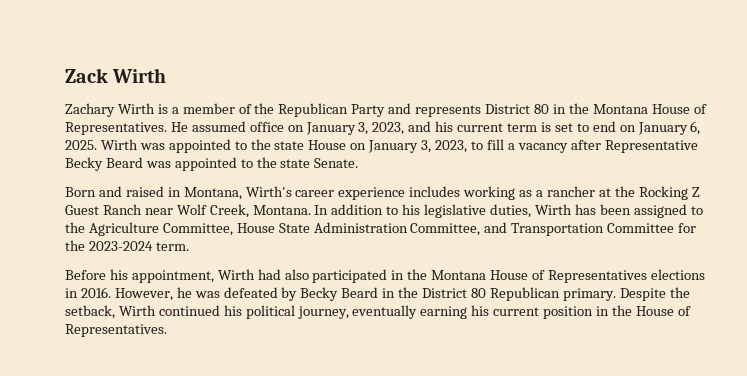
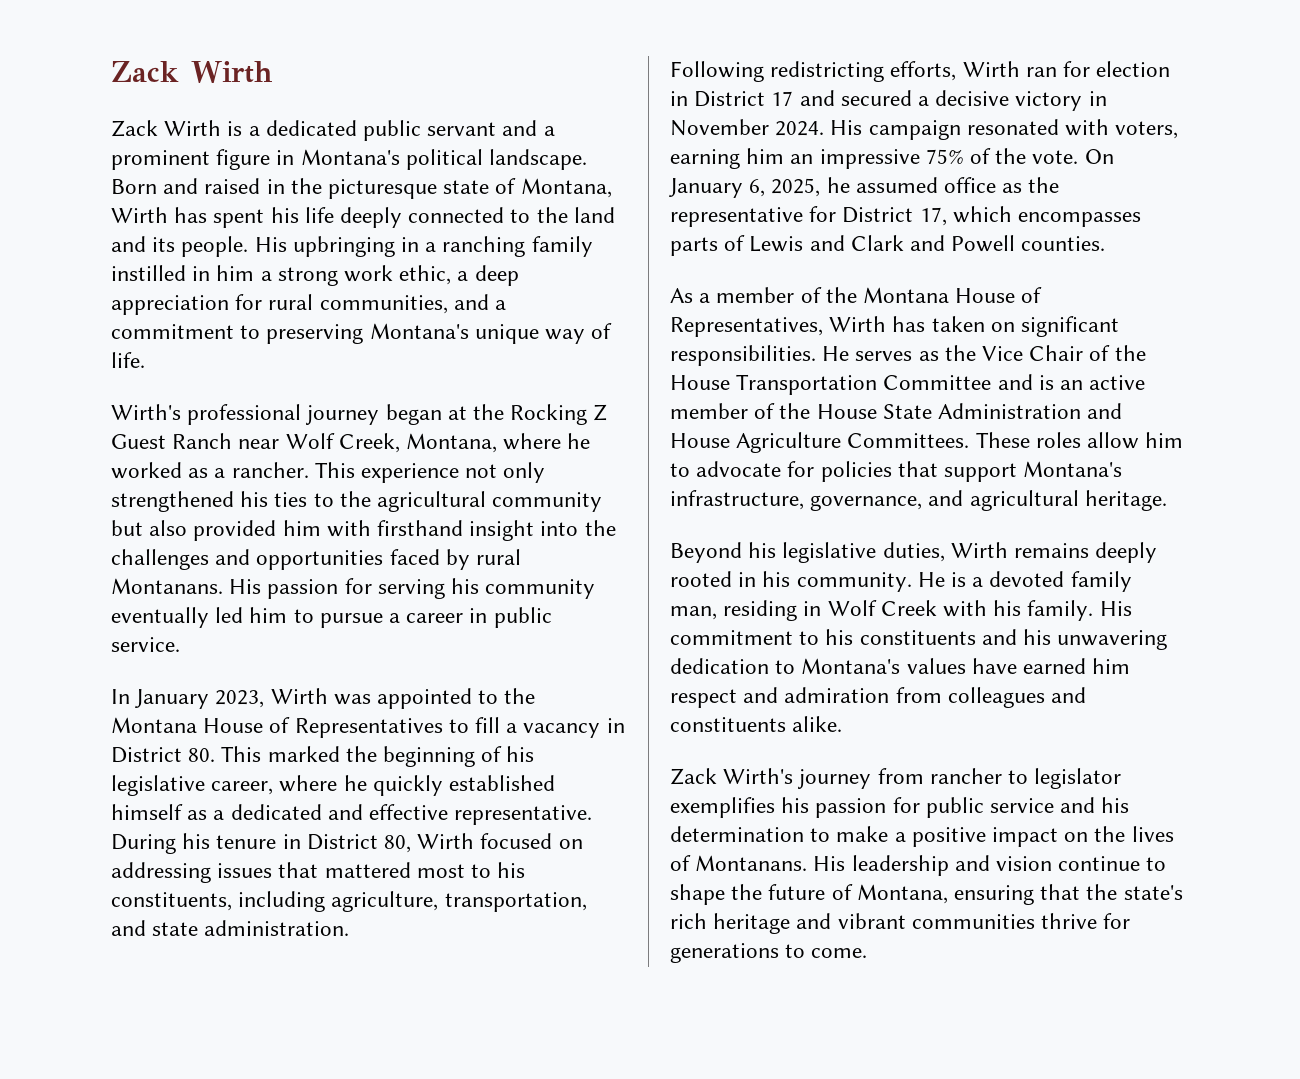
- Zachary Wirth is a member of the Republican Party and represents District 80 in the Montana House of Representatives. He assumed office on January 3, 2023, and his current term is set to end on January 6, 2025. Wirth was appointed to the state House on January 3, 2023, to fill a vacancy after Representative Becky Beard was appointed to the state Senate.
- Born and raised in Montana, Wirth's career experience includes working as a rancher at the Rocking Z Guest Ranch near Wolf Creek, Montana. In addition to his legislative duties, Wirth has been assigned to the Agriculture Committee, House State Administration Committee, and Transportation Committee for the 2023-2024 term.
- Before his appointment, Wirth had also participated in the Montana House of Representatives elections in 2016. However, he was defeated by Becky Beard in the District 80 Republican primary. Despite the setback, Wirth continued his political journey, eventually earning his current position in the House of Representatives.
+ Zack Wirth is a dedicated public servant and a prominent figure in Montana's political landscape. Born and raised in the picturesque state of Montana, Wirth has spent his life deeply connected to the land and its people. His upbringing in a ranching family instilled in him a strong work ethic, a deep appreciation for rural communities, and a commitment to preserving Montana's unique way of life.
+ Wirth's professional journey began at the Rocking Z Guest Ranch near Wolf Creek, Montana, where he worked as a rancher. This experience not only strengthened his ties to the agricultural community but also provided him with firsthand insight into the challenges and opportunities faced by rural Montanans. His passion for serving his community eventually led him to pursue a career in public service.
+ In January 2023, Wirth was appointed to the Montana House of Representatives to fill a vacancy in District 80. This marked the beginning of his legislative career, where he quickly established himself as a dedicated and effective representative. During his tenure in District 80, Wirth focused on addressing issues that mattered most to his constituents, including agriculture, transportation, and state administration.
+ Following redistricting efforts, Wirth ran for election in District 17 and secured a decisive victory in November 2024. His campaign resonated with voters, earning him an impressive 75% of the vote. On January 6, 2025, he assumed office as the representative for District 17, which encompasses parts of Lewis and Clark and Powell counties.
+ As a member of the Montana House of Representatives, Wirth has taken on significant responsibilities. He serves as the Vice Chair of the House Transportation Committee and is an active member of the House State Administration and House Agriculture Committees. These roles allow him to advocate for policies that support Montana's infrastructure, governance, and agricultural heritage.
+ Beyond his legislative duties, Wirth remains deeply rooted in his community. He is a devoted family man, residing in Wolf Creek with his family. His commitment to his constituents and his unwavering dedication to Montana's values have earned him respect and admiration from colleagues and constituents alike.
+ Zack Wirth's journey from rancher to legislator exemplifies his passion for public service and his determination to make a positive impact on the lives of Montanans. His leadership and vision continue to shape the future of Montana, ensuring that the state's rich heritage and vibrant communities thrive for generations to come.

